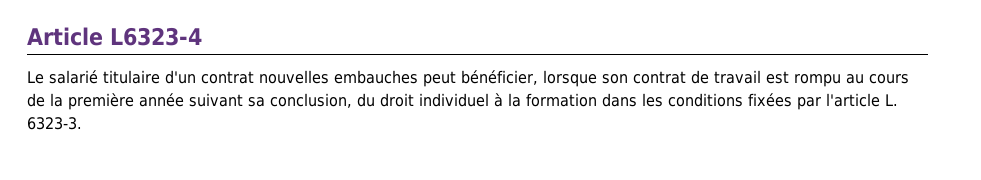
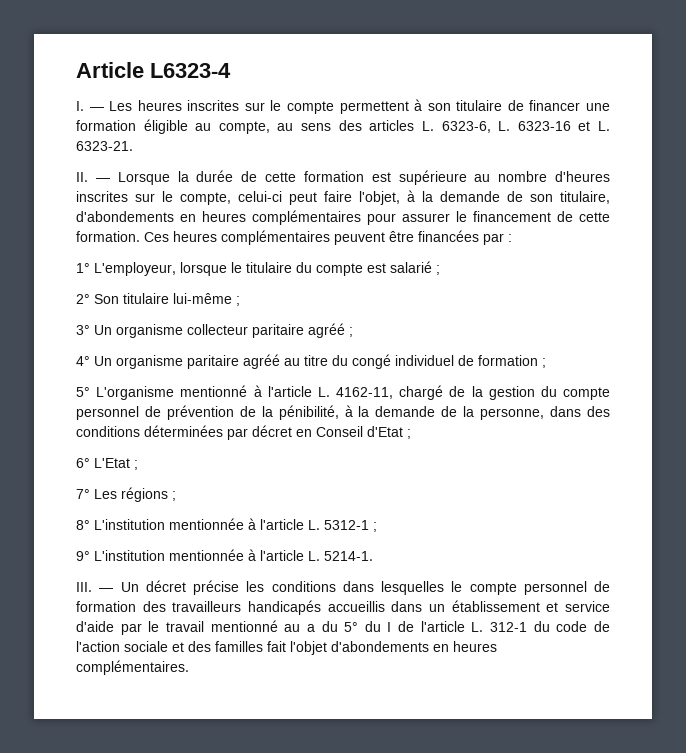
- Le salarié titulaire d'un contrat nouvelles embauches peut bénéficier, lorsque son contrat de travail est rompu au cours de la première année suivant sa conclusion, du droit individuel à la formation dans les conditions fixées par l'article L. 6323-3.
+ I. ― Les heures inscrites sur le compte permettent à son titulaire de financer une formation éligible au compte, au sens des articles L. 6323-6, L. 6323-16 et L. 6323-21.
+ II. ― Lorsque la durée de cette formation est supérieure au nombre d'heures inscrites sur le compte, celui-ci peut faire l'objet, à la demande de son titulaire, d'abondements en heures complémentaires pour assurer le financement de cette formation. Ces heures complémentaires peuvent être financées par :
+ 1° L'employeur, lorsque le titulaire du compte est salarié ;
+ 2° Son titulaire lui-même ;
+ 3° Un organisme collecteur paritaire agréé ;
+ 4° Un organisme paritaire agréé au titre du congé individuel de formation ;
+ 5° L'organisme mentionné à l'article L. 4162-11, chargé de la gestion du compte personnel de prévention de la pénibilité, à la demande de la personne, dans des conditions déterminées par décret en Conseil d'Etat ;
+ 6° L'Etat ;
+ 7° Les régions ;
+ 8° L'institution mentionnée à l'article L. 5312-1 ;
+ 9° L'institution mentionnée à l'article L. 5214-1.
+ III. ― Un décret précise les conditions dans lesquelles le compte personnel de formation des travailleurs handicapés accueillis dans un établissement et service d'aide par le travail mentionné au a du 5° du I de l'article L. 312-1 du code de l'action sociale et des familles fait l'objet d'abondements en heures complémentaires.

